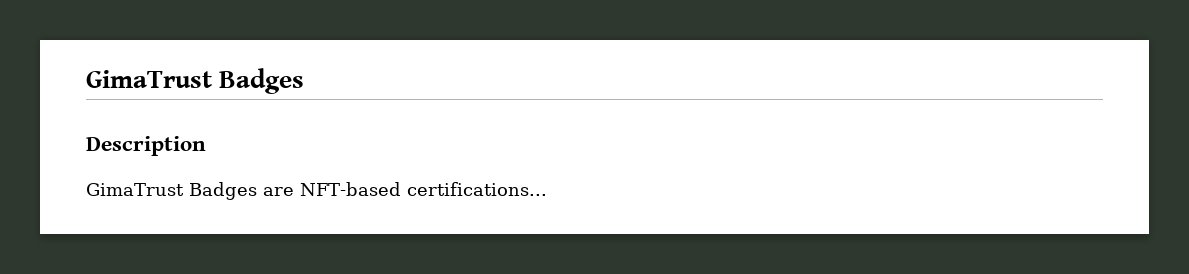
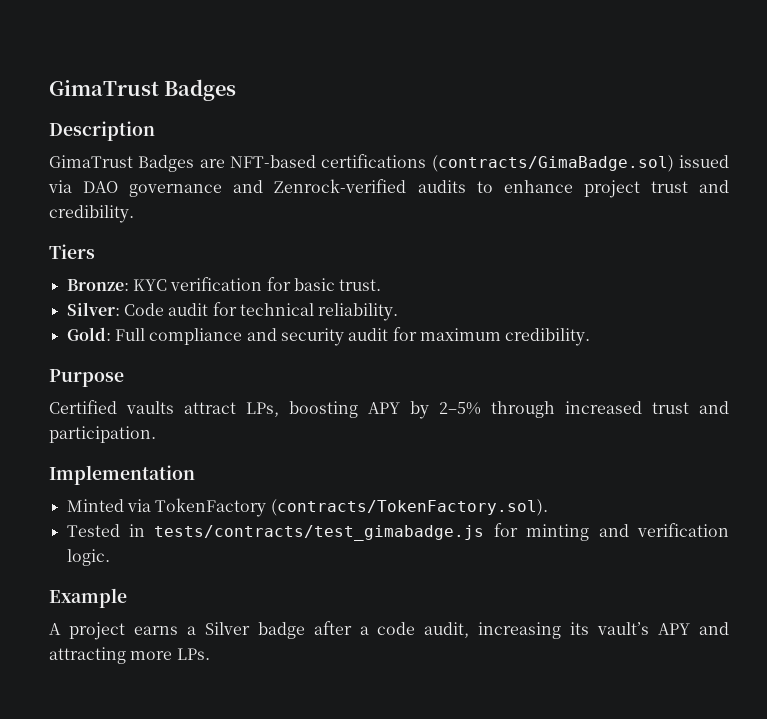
- GimaTrust Badges are NFT-based certifications...
+ GimaTrust Badges are NFT-based certifications (contracts/GimaBadge.sol) issued via DAO governance and Zenrock-verified audits to enhance project trust and credibility.
+ Tiers
+ Bronze: KYC verification for basic trust.
+ Silver: Code audit for technical reliability.
+ Gold: Full compliance and security audit for maximum credibility.
+ Purpose
+ Certified vaults attract LPs, boosting APY by 2–5% through increased trust and participation.
+ Implementation
+ Minted via TokenFactory (contracts/TokenFactory.sol).
+ Tested in tests/contracts/test_gimabadge.js for minting and verification logic.
+ Example
+ A project earns a Silver badge after a code audit, increasing its vault’s APY and attracting more LPs.

